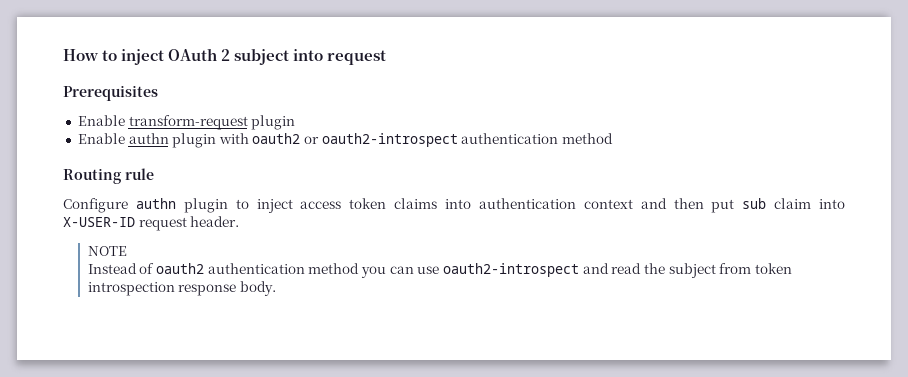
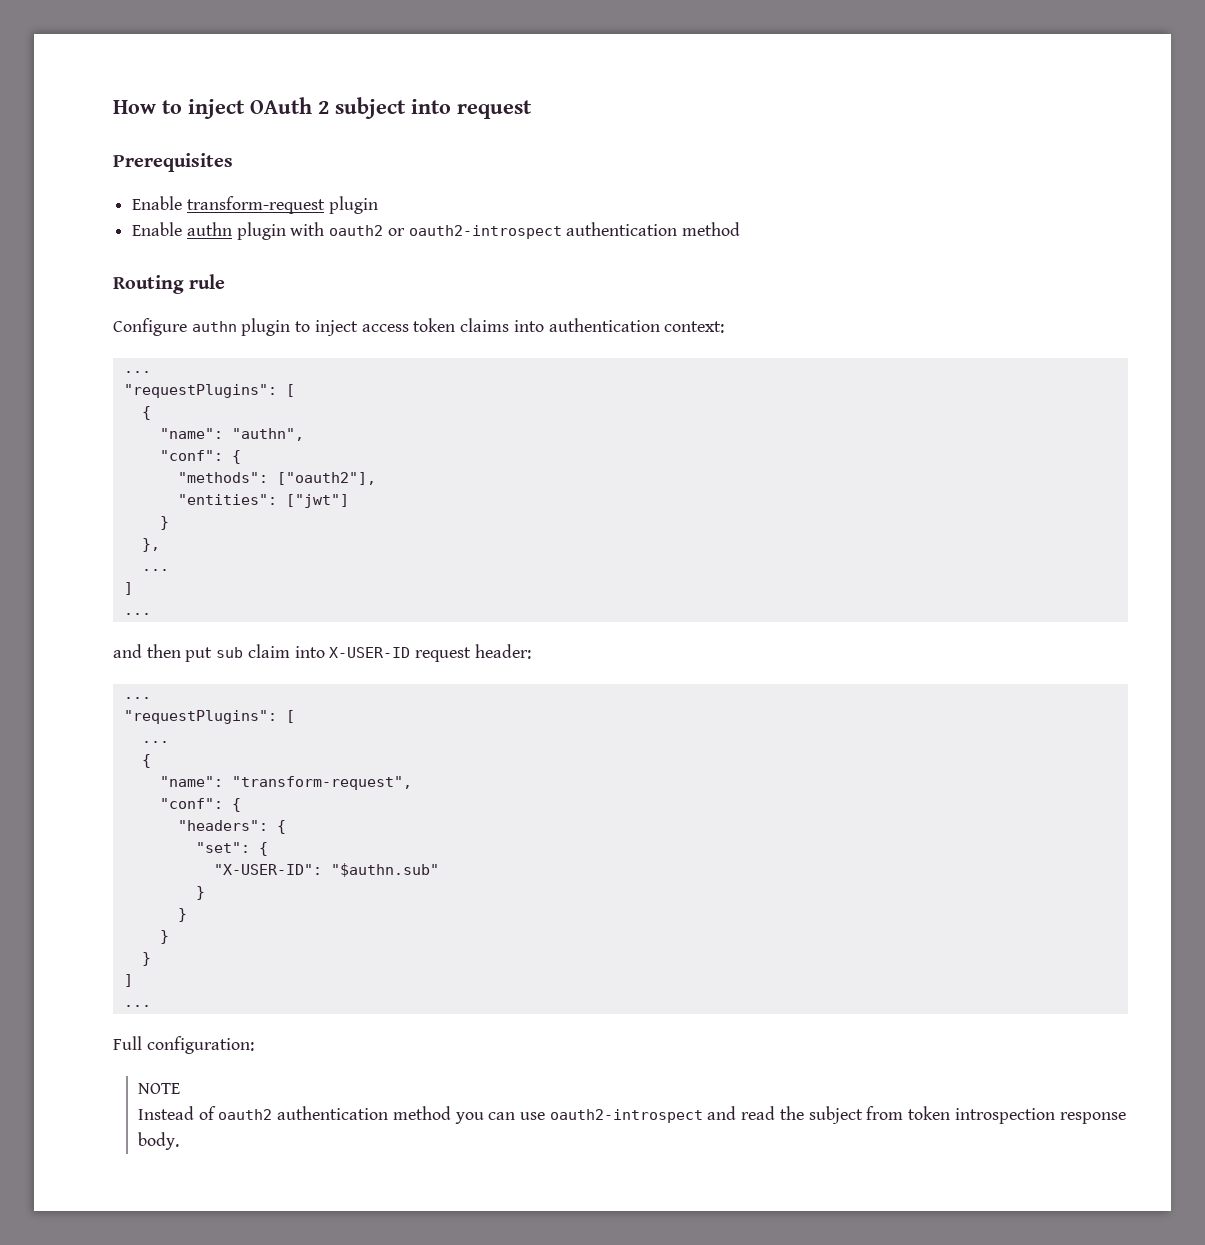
- Configure authn plugin to inject access token claims into authentication context and then put sub claim into X-USER-ID request header.
+ Configure authn plugin to inject access token claims into authentication context:
+ ...
+ "requestPlugins": [
+ {
+ "name": "authn",
+ "conf": {
+ "methods": ["oauth2"],
+ "entities": ["jwt"]
+ }
+ },
+ ...
+ ]
+ ...
+ and then put sub claim into X-USER-ID request header:
+ ...
+ "requestPlugins": [
+ ...
+ {
+ "name": "transform-request",
+ "conf": {
+ "headers": {
+ "set": {
+ "X-USER-ID": "$authn.sub"
+ }
+ }
+ }
+ }
+ ]
+ ...
+ Full configuration:

